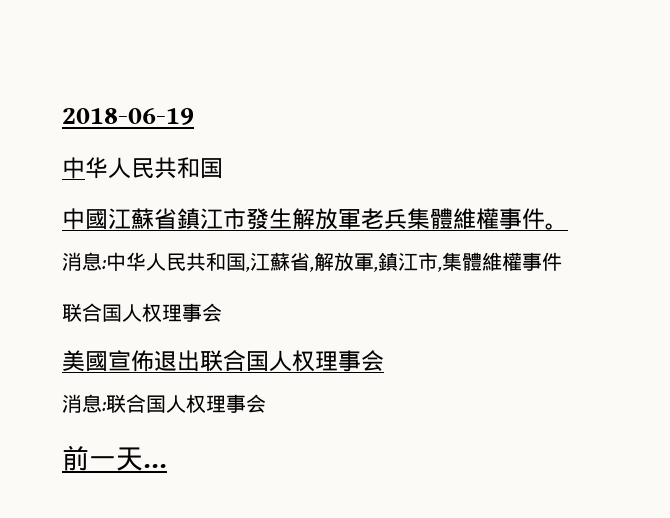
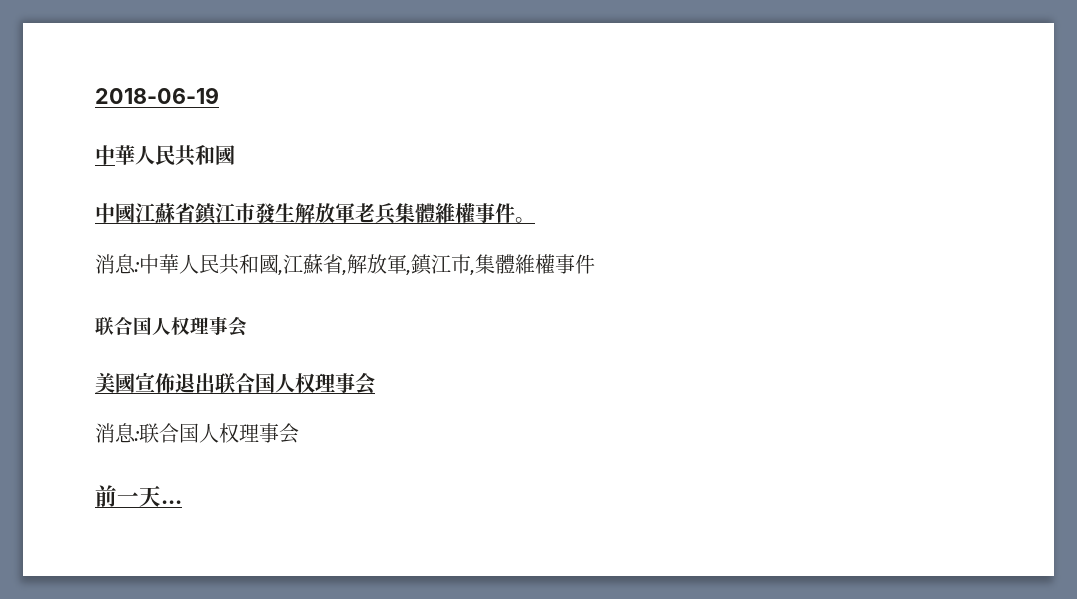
  2018-06-19
- 中华人民共和国
+ 中華人民共和國
- 消息:中华人民共和国,江蘇省,解放軍,鎮江市,集體維權事件
+ 消息:中華人民共和國,江蘇省,解放軍,鎮江市,集體維權事件

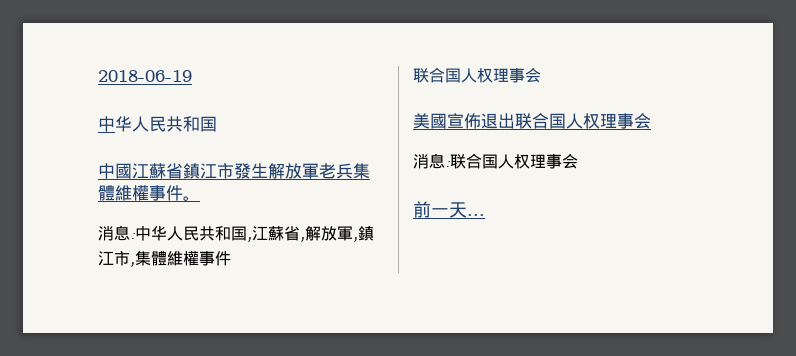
  2018-06-19
- 中華人民共和國
+ 中华人民共和国
- 消息:中華人民共和國,江蘇省,解放軍,鎮江市,集體維權事件
+ 消息:中华人民共和国,江蘇省,解放軍,鎮江市,集體維權事件

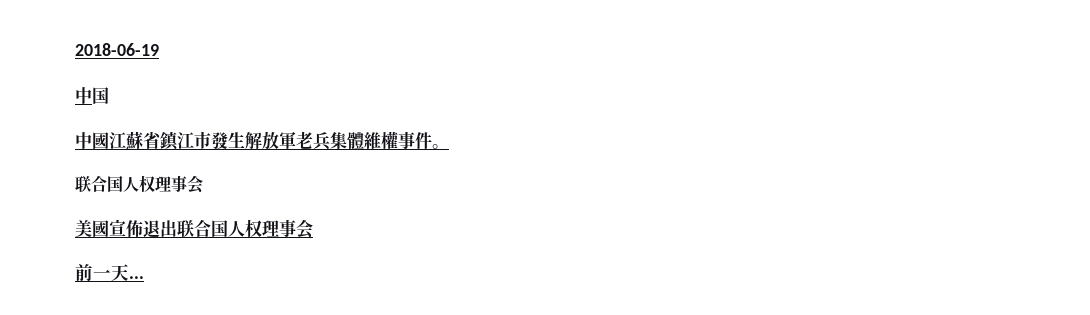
  2018-06-19
- 中华人民共和国
+ 中国
- 消息:中华人民共和国,江蘇省,解放軍,鎮江市,集體維權事件
- 消息:联合国人权理事会

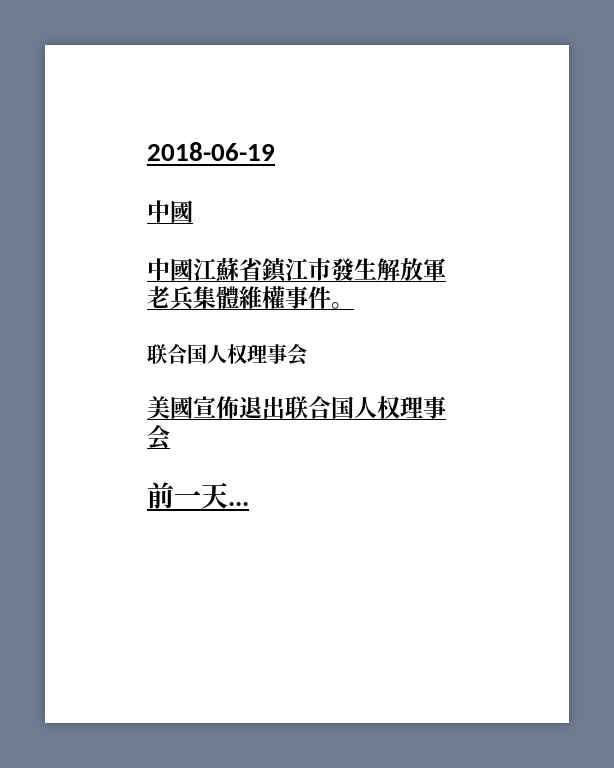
  2018-06-19
- 中国
+ 中國

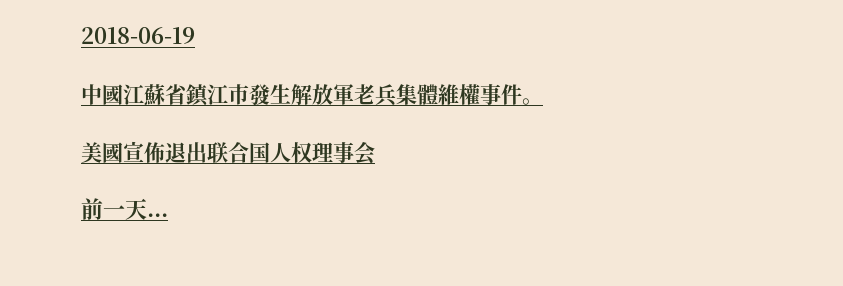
  2018-06-19
- 中國
  中國江蘇省鎮江市發生解放軍老兵集體維權事件。
- 联合国人权理事会

